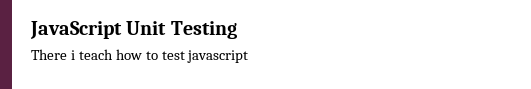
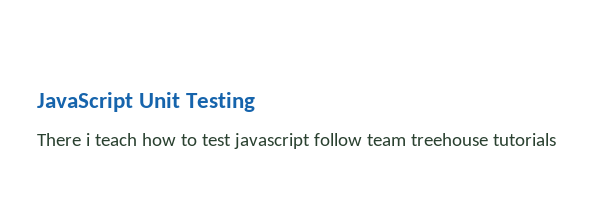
- There i teach how to test javascript
+ There i teach how to test javascript follow team treehouse tutorials

